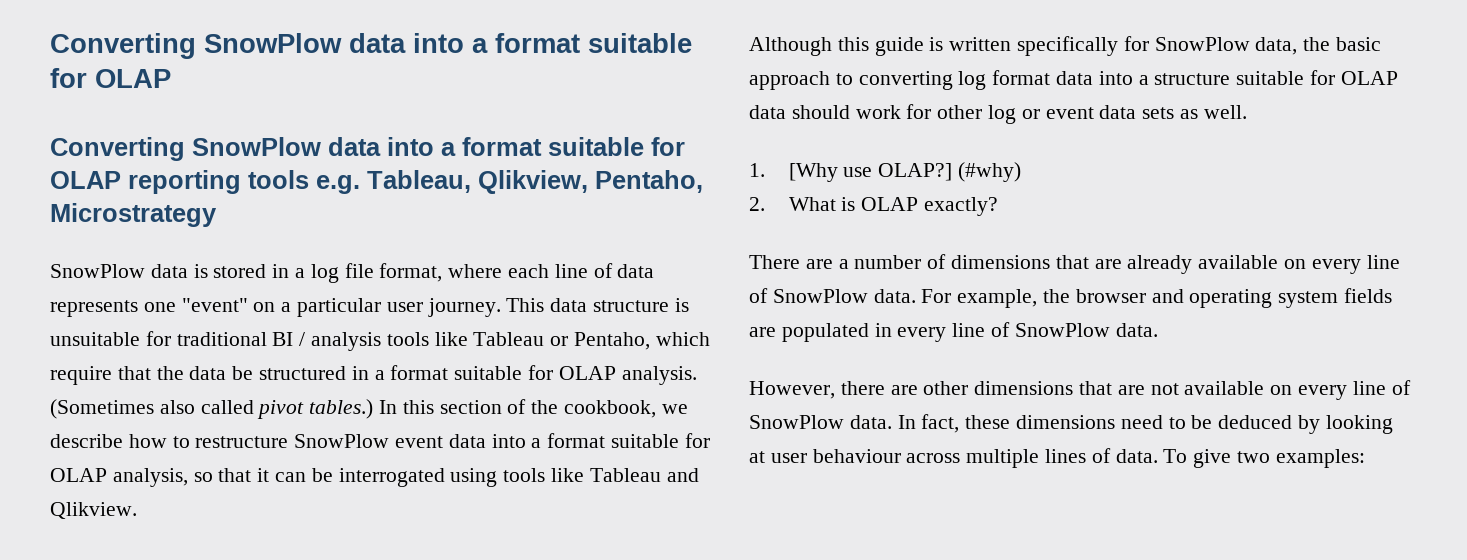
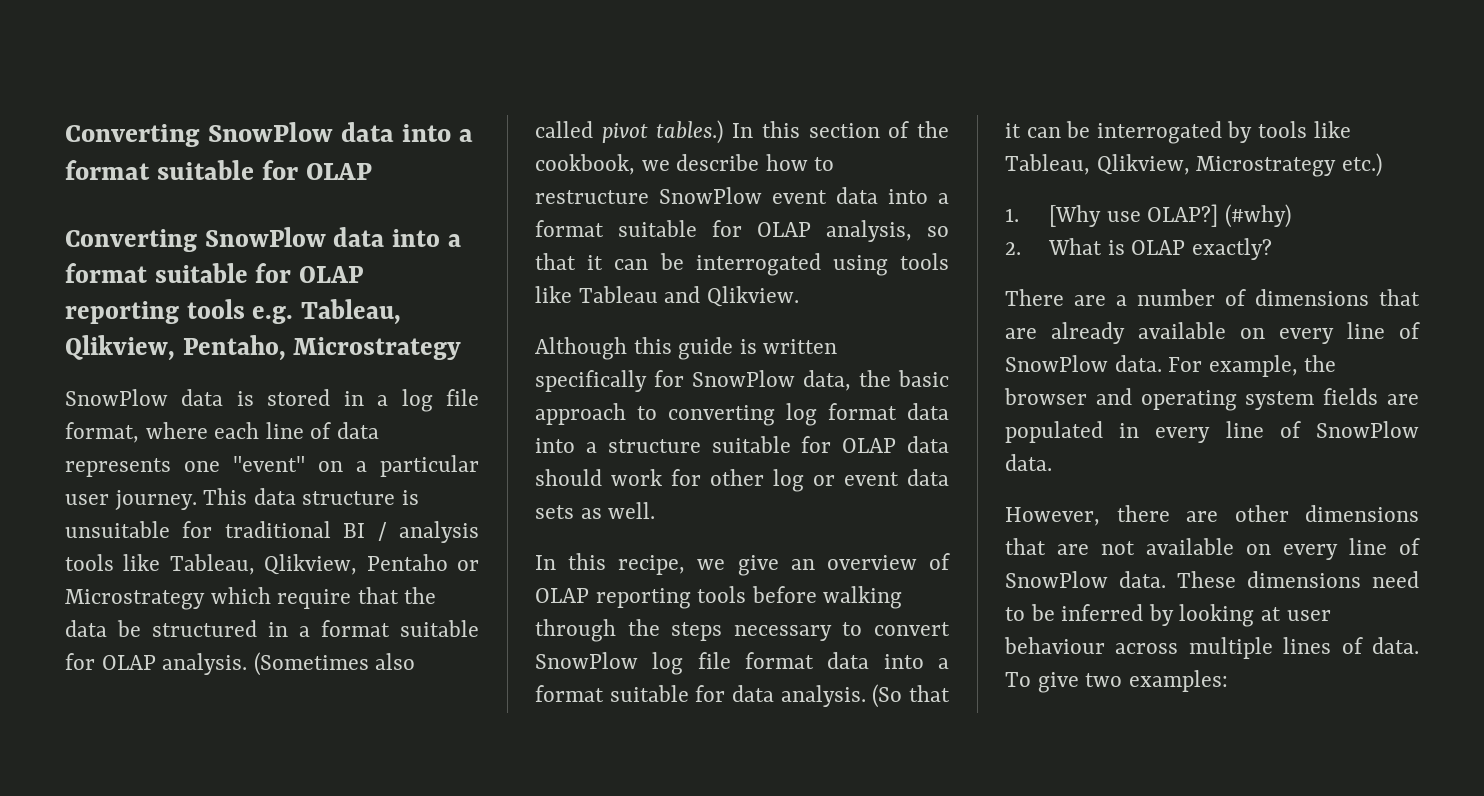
- This data structure is unsuitable for traditional BI / analysis tools like Tableau or Pentaho, which require that the data be structured in a format suitable for OLAP analysis.
+ This data structure is unsuitable for traditional BI / analysis tools like Tableau, Qlikview, Pentaho or Microstrategy which require that the data be structured in a format suitable for OLAP analysis.
+ In this recipe, we give an overview of OLAP reporting tools before walking through the steps necessary to convert SnowPlow log file format data into a format suitable for data analysis. (So that it can be interrogated by tools like Tableau, Qlikview, Microstrategy etc.)
- In fact, these dimensions need to be deduced by looking at user behaviour across multiple lines of data.
+ These dimensions need to be inferred by looking at user behaviour across multiple lines of data.

